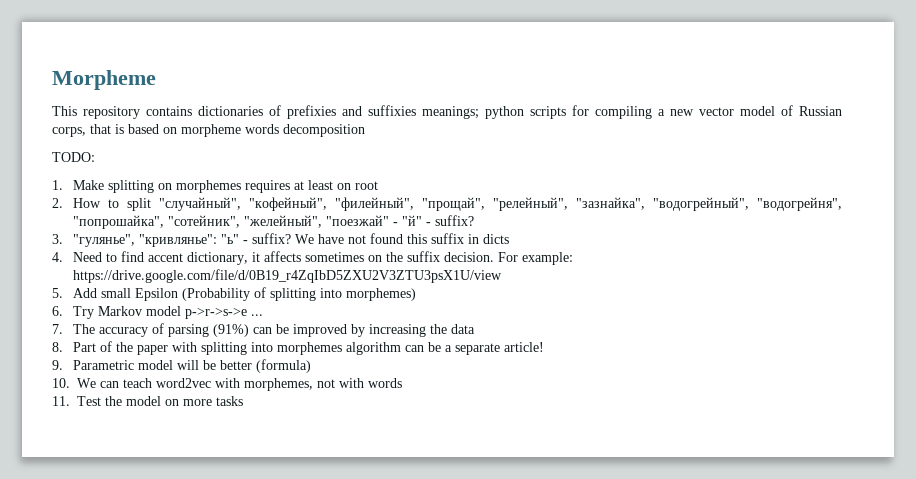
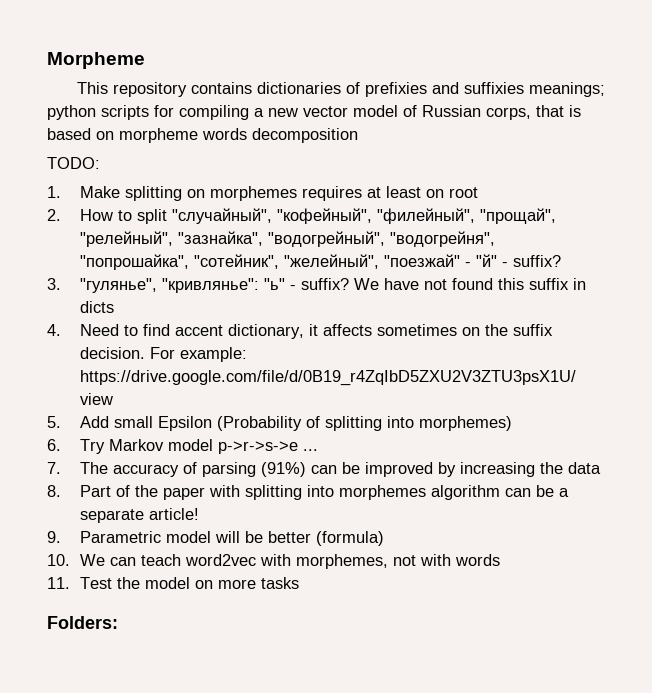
+ Folders:

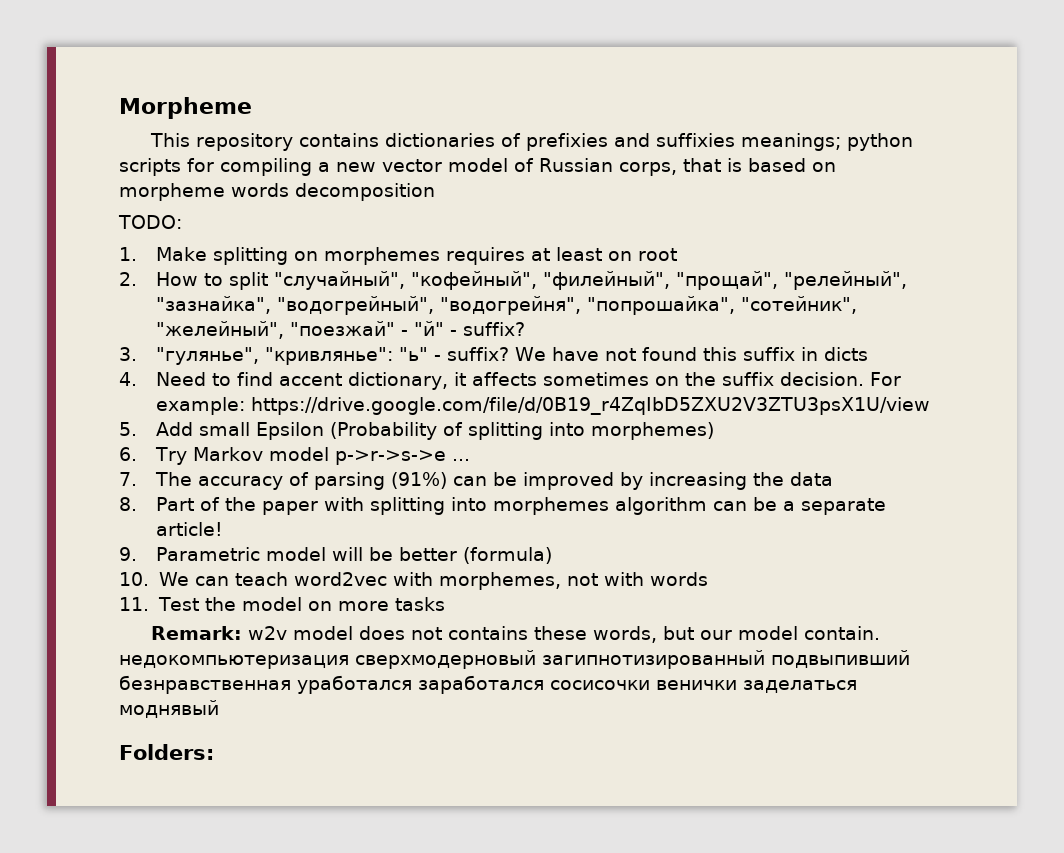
+ Remark: w2v model does not contains these words, but our model contain. недокомпьютеризация сверхмодерновый загипнотизированный подвыпивший безнравственная уработался заработался сосисочки венички заделаться моднявый

